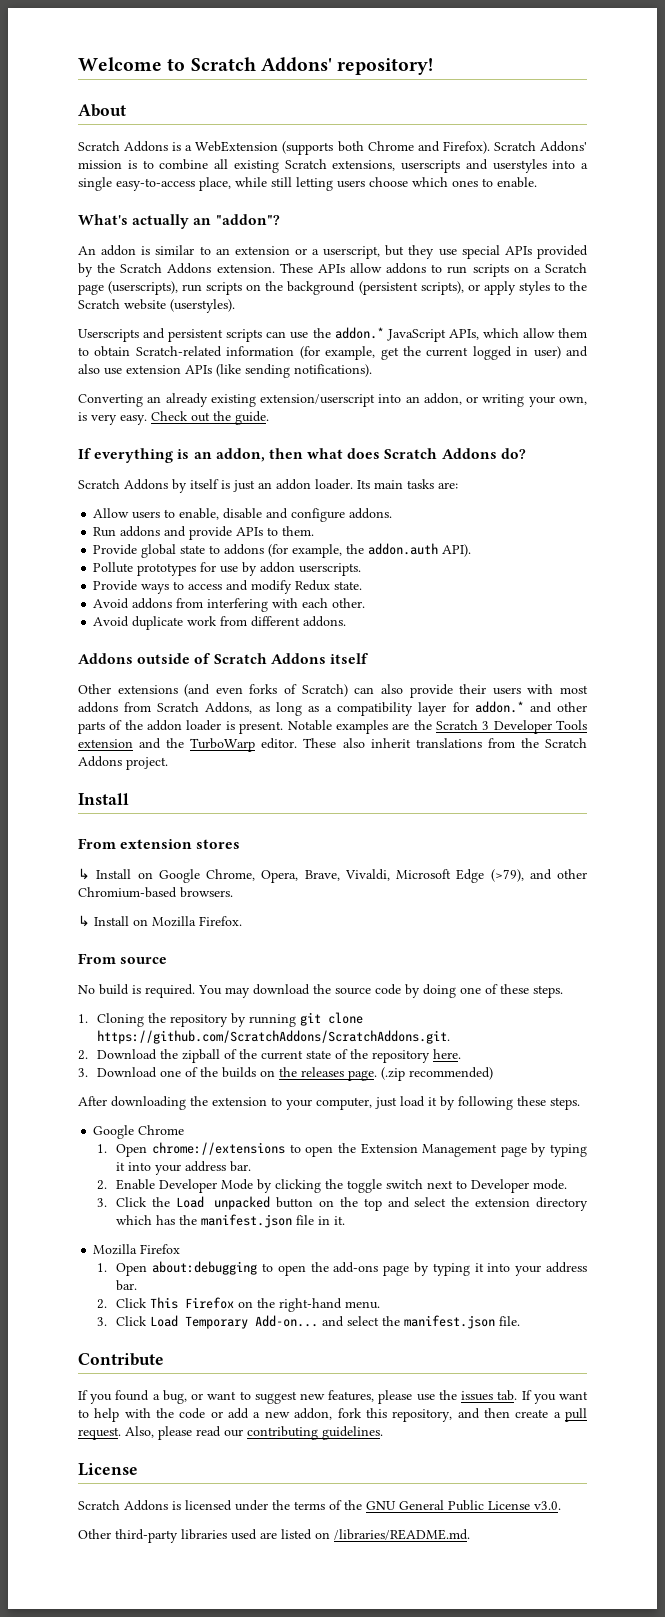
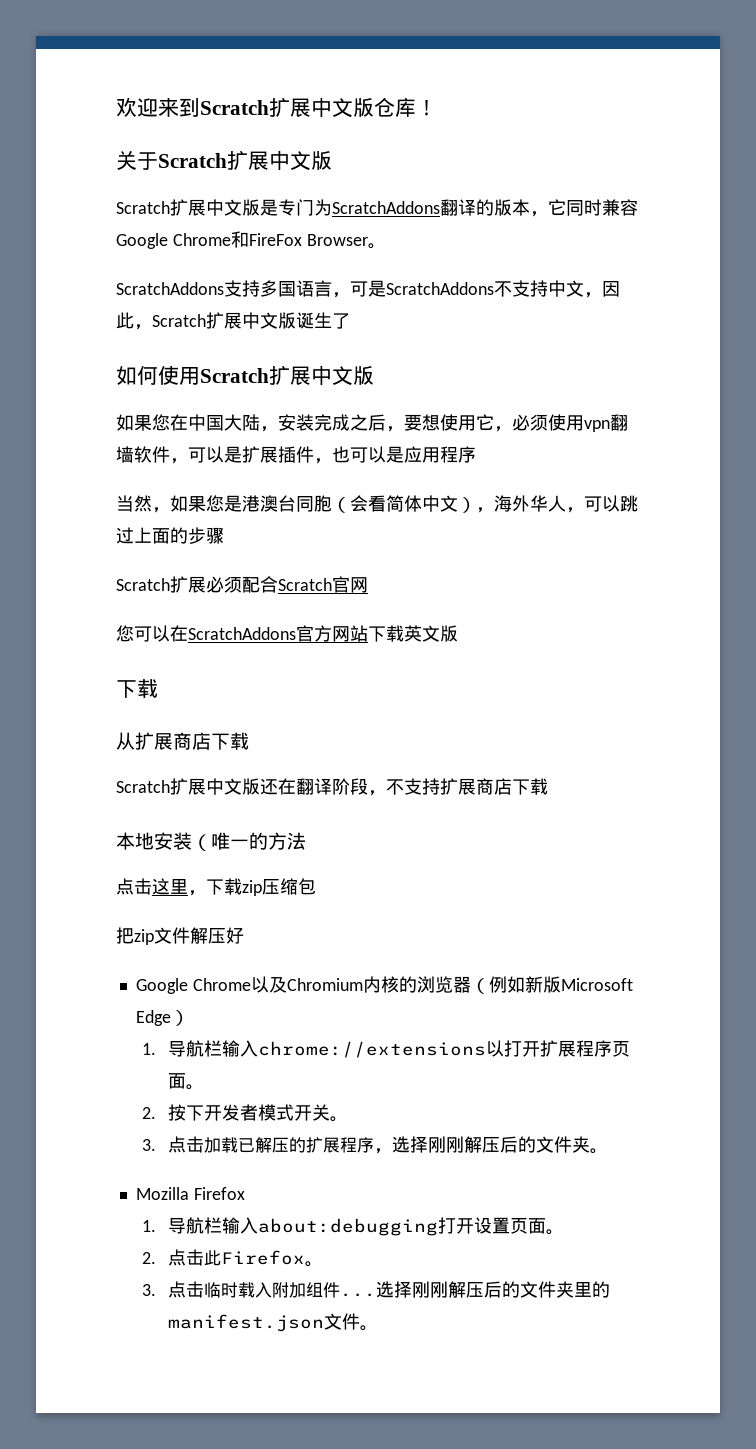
- Welcome to Scratch Addons' repository!
- About
- Scratch Addons is a WebExtension (supports both Chrome and Firefox). Scratch Addons' mission is to combine all existing Scratch extensions, userscripts and userstyles into a single easy-to-access place, while still letting users choose which ones to enable.
- What's actually an "addon"?
- An addon is similar to an extension or a userscript, but they use special APIs provided by the Scratch Addons extension. These APIs allow addons to run scripts on a Scratch page (userscripts), run scripts on the background (persistent scripts), or apply styles to the Scratch website (userstyles).
- Userscripts and persistent scripts can use the addon.* JavaScript APIs, which allow them to obtain Scratch-related information (for example, get the current logged in user) and also use extension APIs (like sending notifications).
- Converting an already existing extension/userscript into an addon, or writing your own, is very easy. Check out the guide.
- If everything is an addon, then what does Scratch Addons do?
- Scratch Addons by itself is just an addon loader. Its main tasks are:
- Allow users to enable, disable and configure addons.
- Run addons and provide APIs to them.
- Provide global state to addons (for example, the addon.auth API).
- Pollute prototypes for use by addon userscripts.
- Provide ways to access and modify Redux state.
- Avoid addons from interfering with each other.
- Avoid duplicate work from different addons.
- Addons outside of Scratch Addons itself
- Other extensions (and even forks of Scratch) can also provide their users with most addons from Scratch Addons, as long as a compatibility layer for addon.* and other parts of the addon loader is present. Notable examples are the Scratch 3 Developer Tools extension and the TurboWarp editor. These also inherit translations from the Scratch Addons project.
- Install
- From extension stores
- ↳ Install on Google Chrome, Opera, Brave, Vivaldi, Microsoft Edge (>79), and other Chromium-based browsers.
- ↳ Install on Mozilla Firefox.
- From source
- No build is required. You may download the source code by doing one of these steps.
- 1. Cloning the repository by running git clone https://github.com/ScratchAddons/ScratchAddons.git.
- 2. Download the zipball of the current state of the repository here.
- 3. Download one of the builds on the releases page. (.zip recommended)
- After downloading the extension to your computer, just load it by following these steps.
- Google Chrome
- 1. Open chrome://extensions to open the Extension Management page by typing it into your address bar.
- 2. Enable Developer Mode by clicking the toggle switch next to Developer mode.
- 3. Click the Load unpacked button on the top and select the extension directory which has the manifest.json file in it.
+ 欢迎来到Scratch扩展中文版仓库！
+ 关于Scratch扩展中文版
+ Scratch扩展中文版是专门为ScratchAddons翻译的版本，它同时兼容Google Chrome和FireFox Browser。
+ ScratchAddons支持多国语言，可是ScratchAddons不支持中文，因此，Scratch扩展中文版诞生了
+ 如何使用Scratch扩展中文版
+ 如果您在中国大陆，安装完成之后，要想使用它，必须使用vpn翻墙软件，可以是扩展插件，也可以是应用程序
+ 当然，如果您是港澳台同胞（会看简体中文），海外华人，可以跳过上面的步骤
+ Scratch扩展必须配合Scratch官网
+ 您可以在ScratchAddons官方网站下载英文版
+ 下载
+ 从扩展商店下载
+ Scratch扩展中文版还在翻译阶段，不支持扩展商店下载
+ 本地安装（唯一的方法
+ 点击这里，下载zip压缩包
+ 把zip文件解压好
+ Google Chrome以及Chromium内核的浏览器（例如新版Microsoft Edge）
+ 1.导航栏输入chrome://extensions以打开扩展程序页面。
+ 2.按下开发者模式开关。
+ 3.点击加载已解压的扩展程序，选择刚刚解压后的文件夹。
  Mozilla Firefox
- 1. Open about:debugging to open the add-ons page by typing it into your address bar.
- 2. Click This Firefox on the right-hand menu.
- 3. Click Load Temporary Add-on... and select the manifest.json file.
- Contribute
- If you found a bug, or want to suggest new features, please use the issues tab. If you want to help with the code or add a new addon, fork this repository, and then create a pull request. Also, please read our contributing guidelines.
- License
- Scratch Addons is licensed under the terms of the GNU General Public License v3.0.
- Other third-party libraries used are listed on /libraries/README.md.
+ 1.导航栏输入about:debugging打开设置页面。
+ 2.点击此Firefox。
+ 3.点击临时载入附加组件...选择刚刚解压后的文件夹里的manifest.json文件。

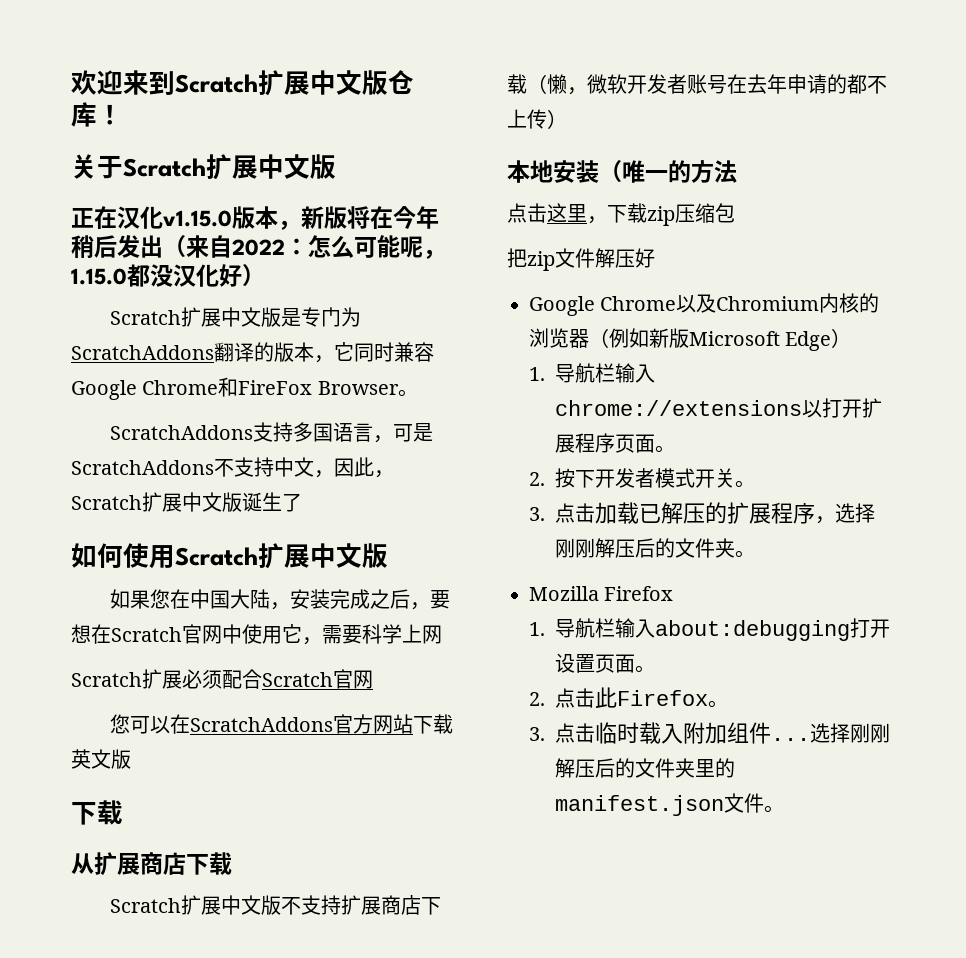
+ 正在汉化v1.15.0版本，新版将在今年稍后发出（来自2022：怎么可能呢，1.15.0都没汉化好）
- 如果您在中国大陆，安装完成之后，要想使用它，必须使用vpn翻墙软件，可以是扩展插件，也可以是应用程序
- 当然，如果您是港澳台同胞（会看简体中文），海外华人，可以跳过上面的步骤
+ 如果您在中国大陆，安装完成之后，要想在Scratch官网中使用它，需要科学上网
- Scratch扩展中文版还在翻译阶段，不支持扩展商店下载
+ Scratch扩展中文版不支持扩展商店下载（懒，微软开发者账号在去年申请的都不上传）

